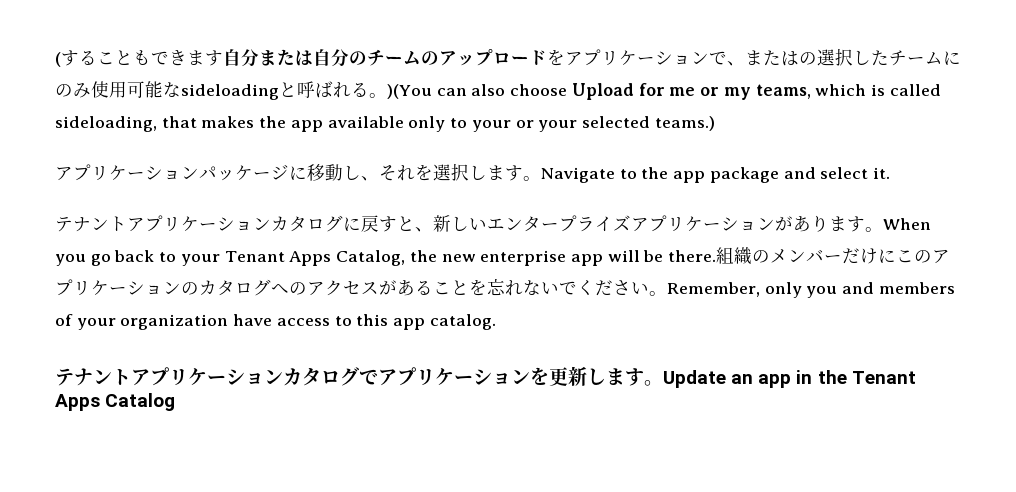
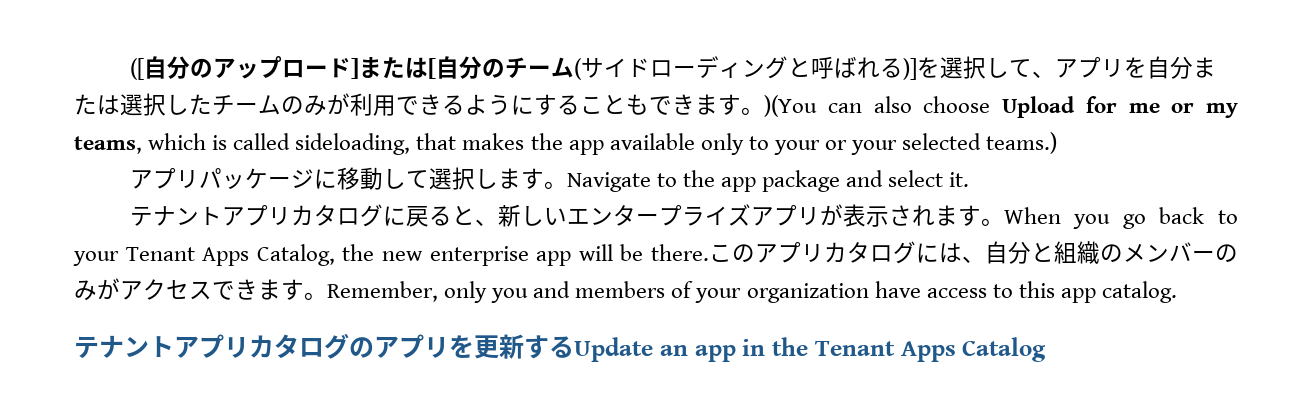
- (することもできます自分または自分のチームのアップロードをアプリケーションで、またはの選択したチームにのみ使用可能なsideloadingと呼ばれる。)(You can also choose Upload for me or my teams, which is called sideloading, that makes the app available only to your or your selected teams.)
+ ([自分のアップロード]または[自分のチーム(サイドローディングと呼ばれる)]を選択して、アプリを自分または選択したチームのみが利用できるようにすることもできます。)(You can also choose Upload for me or my teams, which is called sideloading, that makes the app available only to your or your selected teams.)
- アプリケーションパッケージに移動し、それを選択します。
+ アプリパッケージに移動して選択します。
- テナントアプリケーションカタログに戻すと、新しいエンタープライズアプリケーションがあります。
+ テナントアプリカタログに戻ると、新しいエンタープライズアプリが表示されます。
- 組織のメンバーだけにこのアプリケーションのカタログへのアクセスがあることを忘れないでください。
+ このアプリカタログには、自分と組織のメンバーのみがアクセスできます。
- テナントアプリケーションカタログでアプリケーションを更新します。Update an app in the Tenant Apps Catalog
+ テナントアプリカタログのアプリを更新するUpdate an app in the Tenant Apps Catalog

